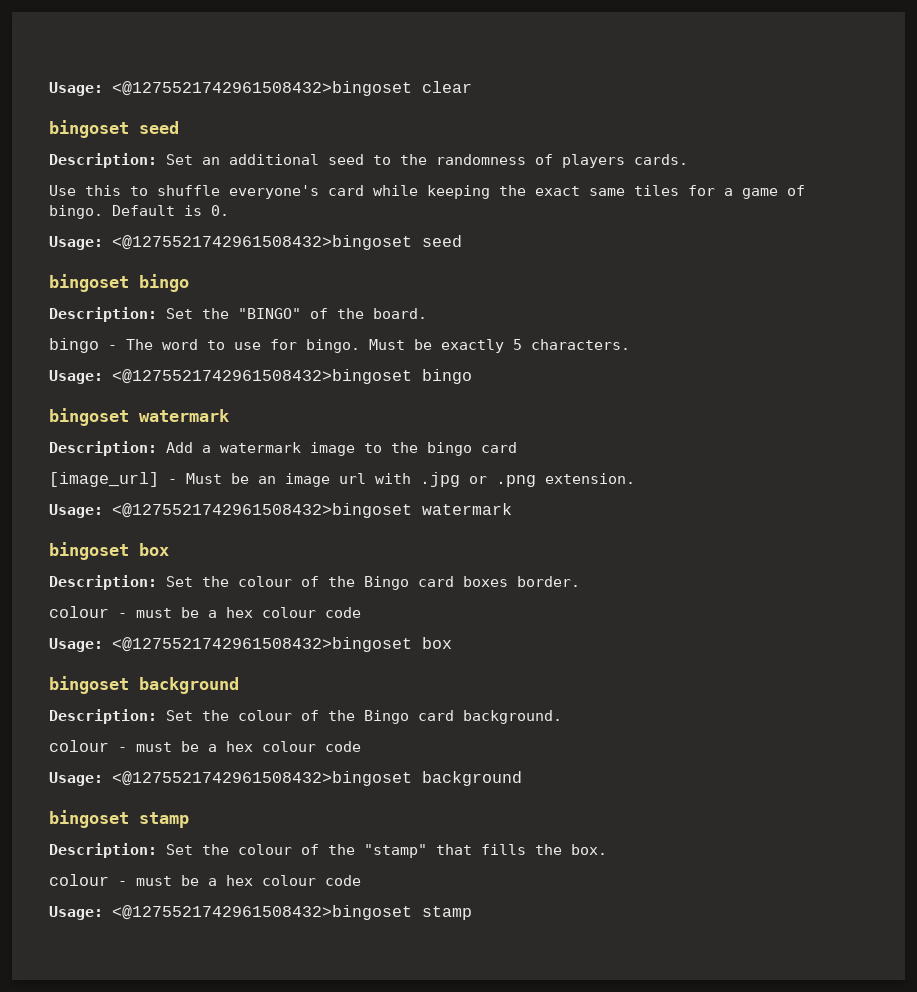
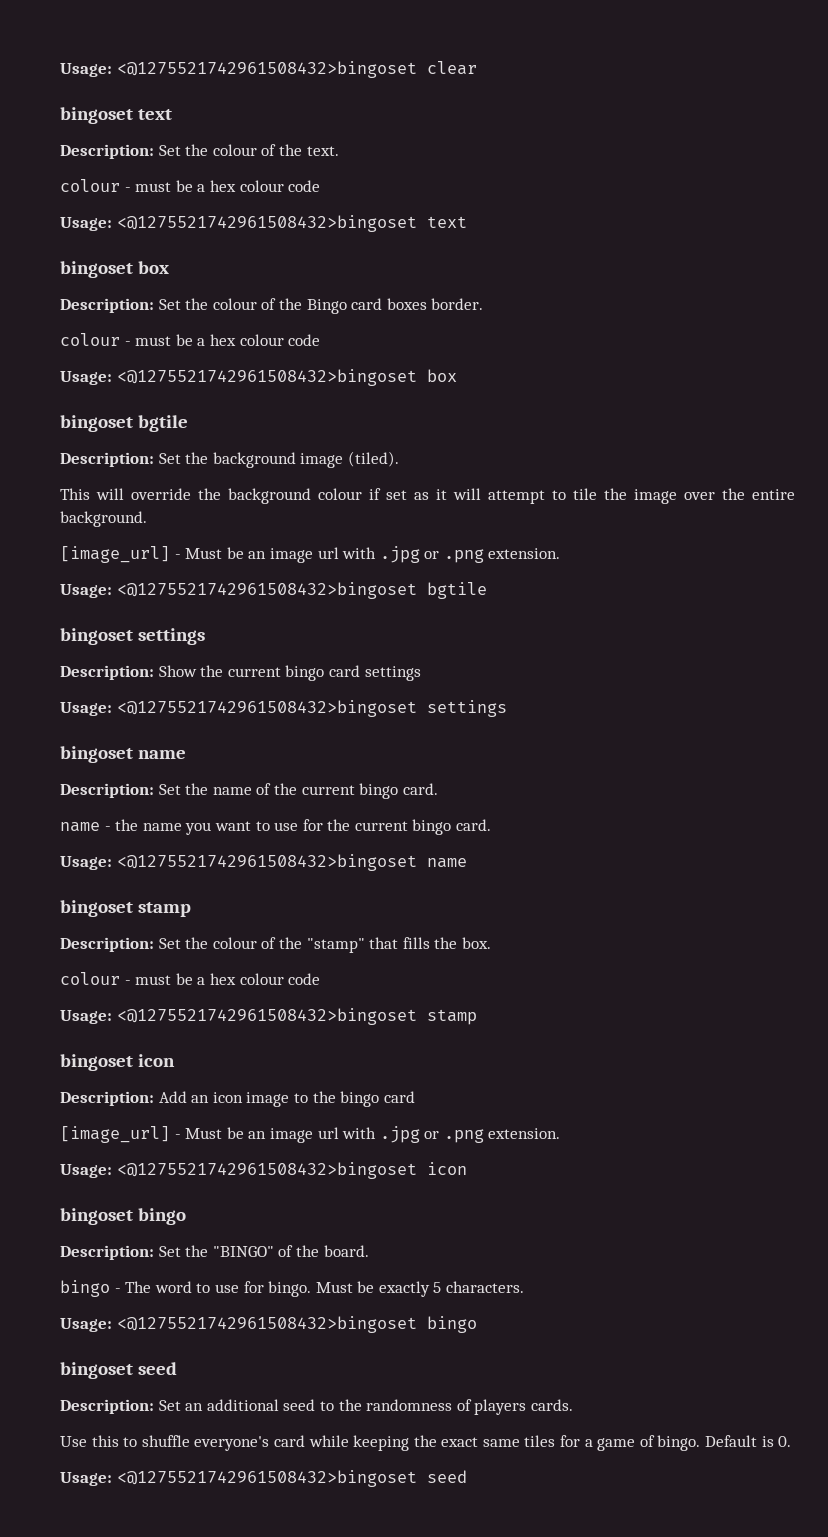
+ bingoset text
+ Description: Set the colour of the text.
+ colour - must be a hex colour code
+ Usage: <@1275521742961508432>bingoset text
+ bingoset box
+ Description: Set the colour of the Bingo card boxes border.
+ colour - must be a hex colour code
+ Usage: <@1275521742961508432>bingoset box
+ bingoset bgtile
+ Description: Set the background image (tiled).
+ This will override the background colour if set as it will attempt to tile the image over the entire background.
+ [image_url] - Must be an image url with .jpg or .png extension.
+ Usage: <@1275521742961508432>bingoset bgtile
+ bingoset settings
+ Description: Show the current bingo card settings
+ Usage: <@1275521742961508432>bingoset settings
+ bingoset name
+ Description: Set the name of the current bingo card.
+ name - the name you want to use for the current bingo card.
+ Usage: <@1275521742961508432>bingoset name
+ bingoset stamp
+ Description: Set the colour of the "stamp" that fills the box.
+ colour - must be a hex colour code
+ Usage: <@1275521742961508432>bingoset stamp
+ bingoset icon
+ Description: Add an icon image to the bingo card
+ [image_url] - Must be an image url with .jpg or .png extension.
+ Usage: <@1275521742961508432>bingoset icon
+ bingoset bingo
+ Description: Set the "BINGO" of the board.
+ bingo - The word to use for bingo. Must be exactly 5 characters.
+ Usage: <@1275521742961508432>bingoset bingo
- bingoset bingo
- Description: Set the "BINGO" of the board.
- bingo - The word to use for bingo. Must be exactly 5 characters.
- Usage: <@1275521742961508432>bingoset bingo
- bingoset watermark
- Description: Add a watermark image to the bingo card
- [image_url] - Must be an image url with .jpg or .png extension.
- Usage: <@1275521742961508432>bingoset watermark
- bingoset box
- Description: Set the colour of the Bingo card boxes border.
- colour - must be a hex colour code
- Usage: <@1275521742961508432>bingoset box
- bingoset background
- Description: Set the colour of the Bingo card background.
- colour - must be a hex colour code
- Usage: <@1275521742961508432>bingoset background
- bingoset stamp
- Description: Set the colour of the "stamp" that fills the box.
- colour - must be a hex colour code
- Usage: <@1275521742961508432>bingoset stamp

